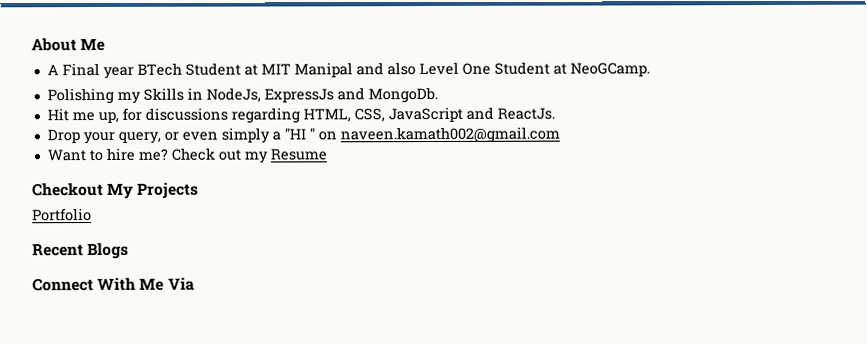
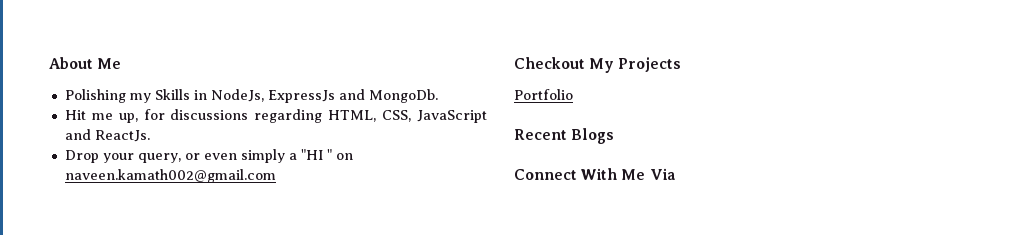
- A Final year BTech Student at MIT Manipal and also Level One Student at NeoGCamp.
- Want to hire me? Check out my Resume

